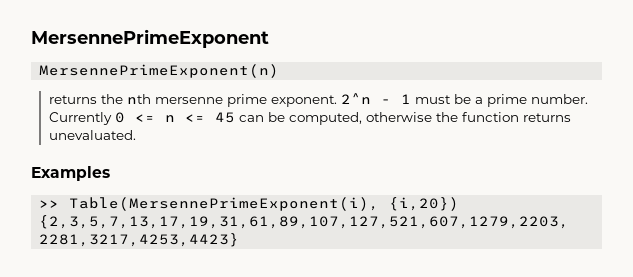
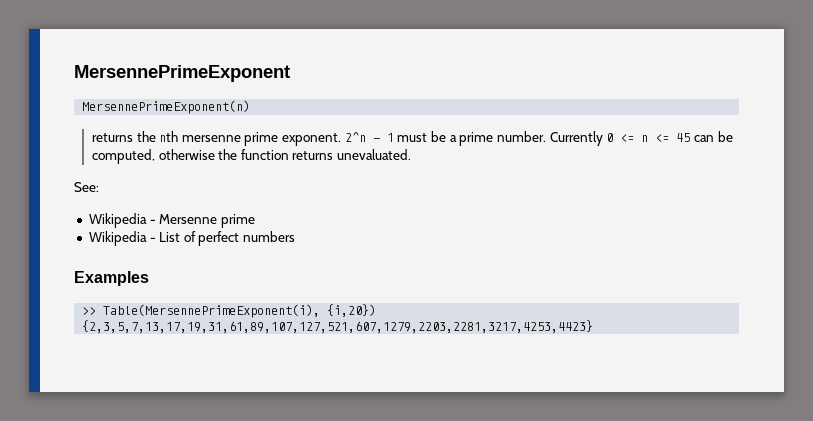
+ See:
+ Wikipedia - Mersenne prime
+ Wikipedia - List of perfect numbers

